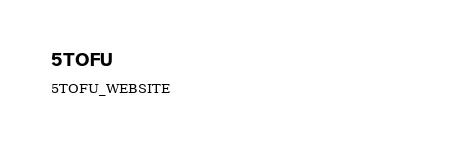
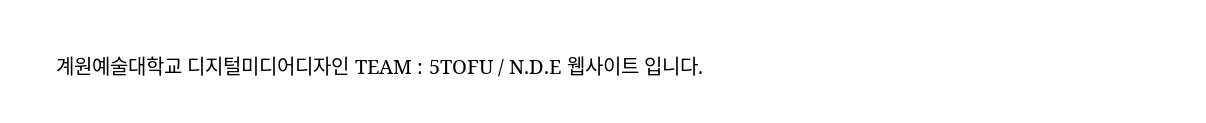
- 5TOFU
- 5TOFU_WEBSITE
+ 계원예술대학교 디지털미디어디자인 TEAM : 5TOFU / N.D.E 웹사이트 입니다.

